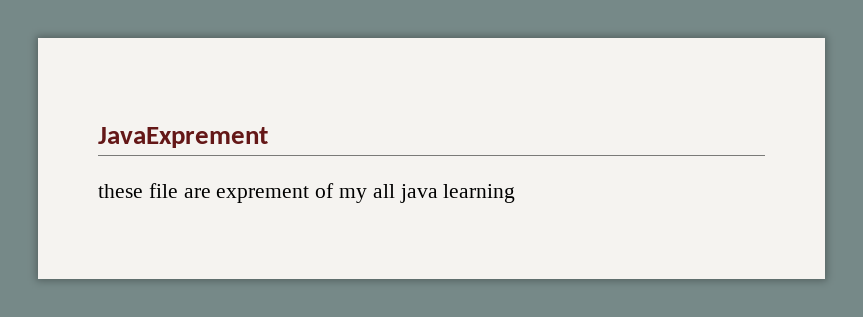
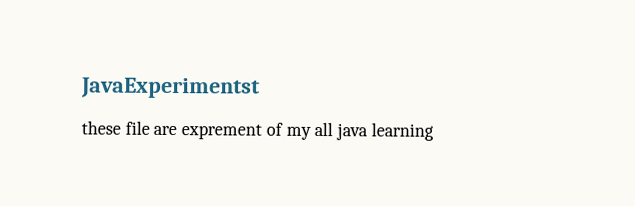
- JavaExprement
+ JavaExperimentst

